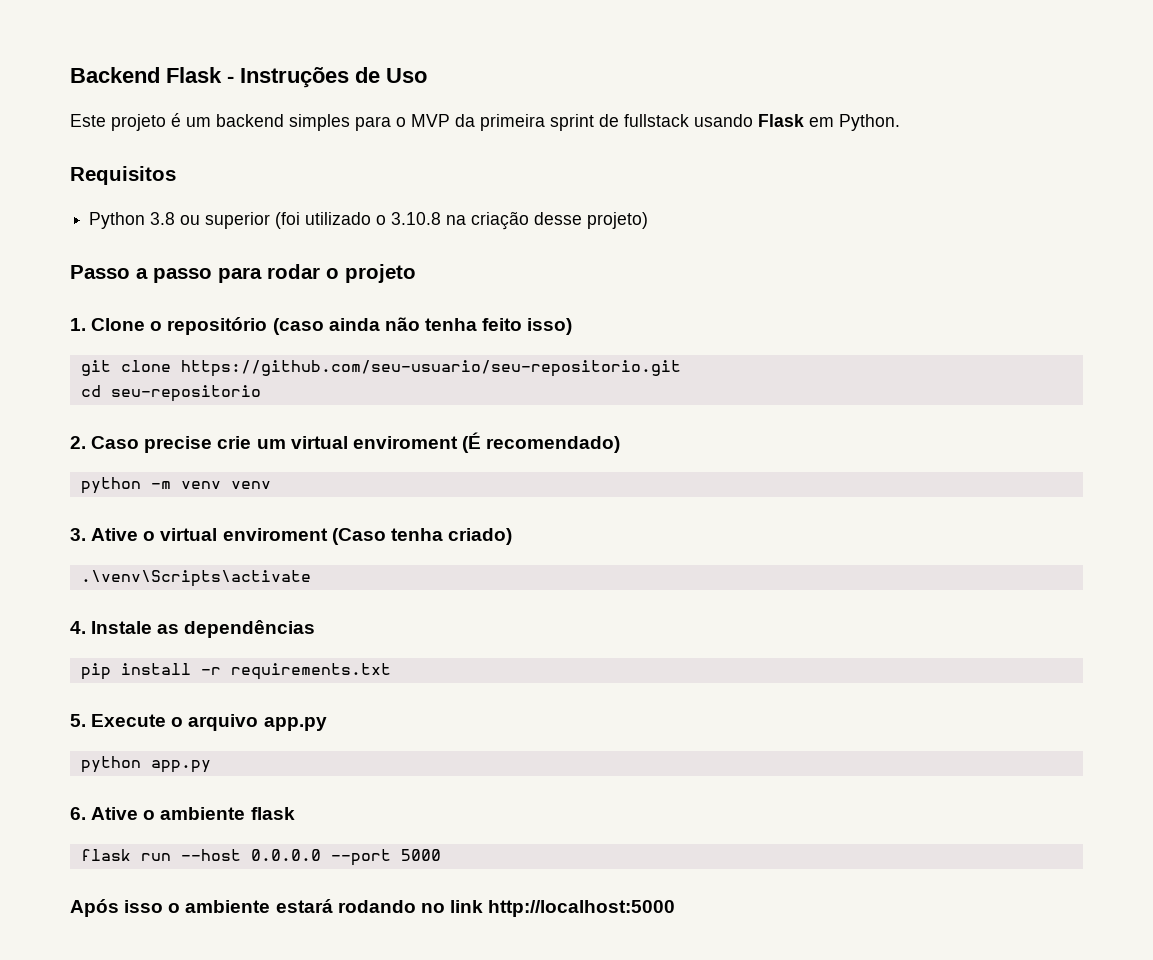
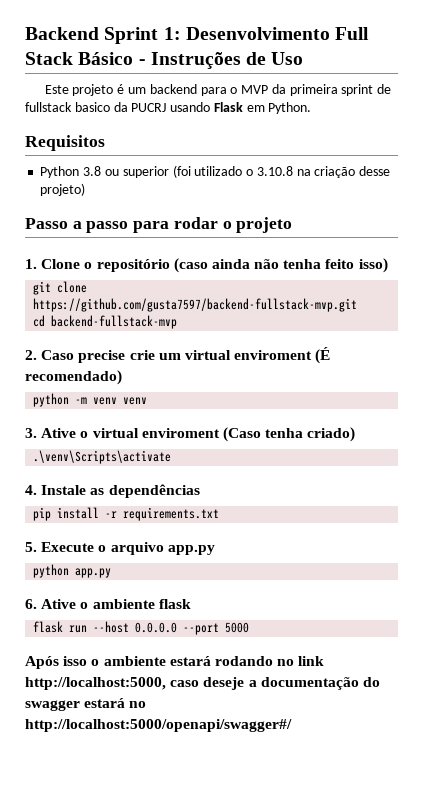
- Backend Flask - Instruções de Uso
+ Backend Sprint 1: Desenvolvimento Full Stack Básico - Instruções de Uso
- Este projeto é um backend simples para o MVP da primeira sprint de fullstack usando Flask em Python.
+ Este projeto é um backend para o MVP da primeira sprint de fullstack basico da PUCRJ usando Flask em Python.
- git clone https://github.com/seu-usuario/seu-repositorio.git
+ git clone https://github.com/gusta7597/backend-fullstack-mvp.git
- cd seu-repositorio
+ cd backend-fullstack-mvp
- Após isso o ambiente estará rodando no link http://localhost:5000
+ Após isso o ambiente estará rodando no link http://localhost:5000, caso deseje a documentação do swagger estará no http://localhost:5000/openapi/swagger#/

